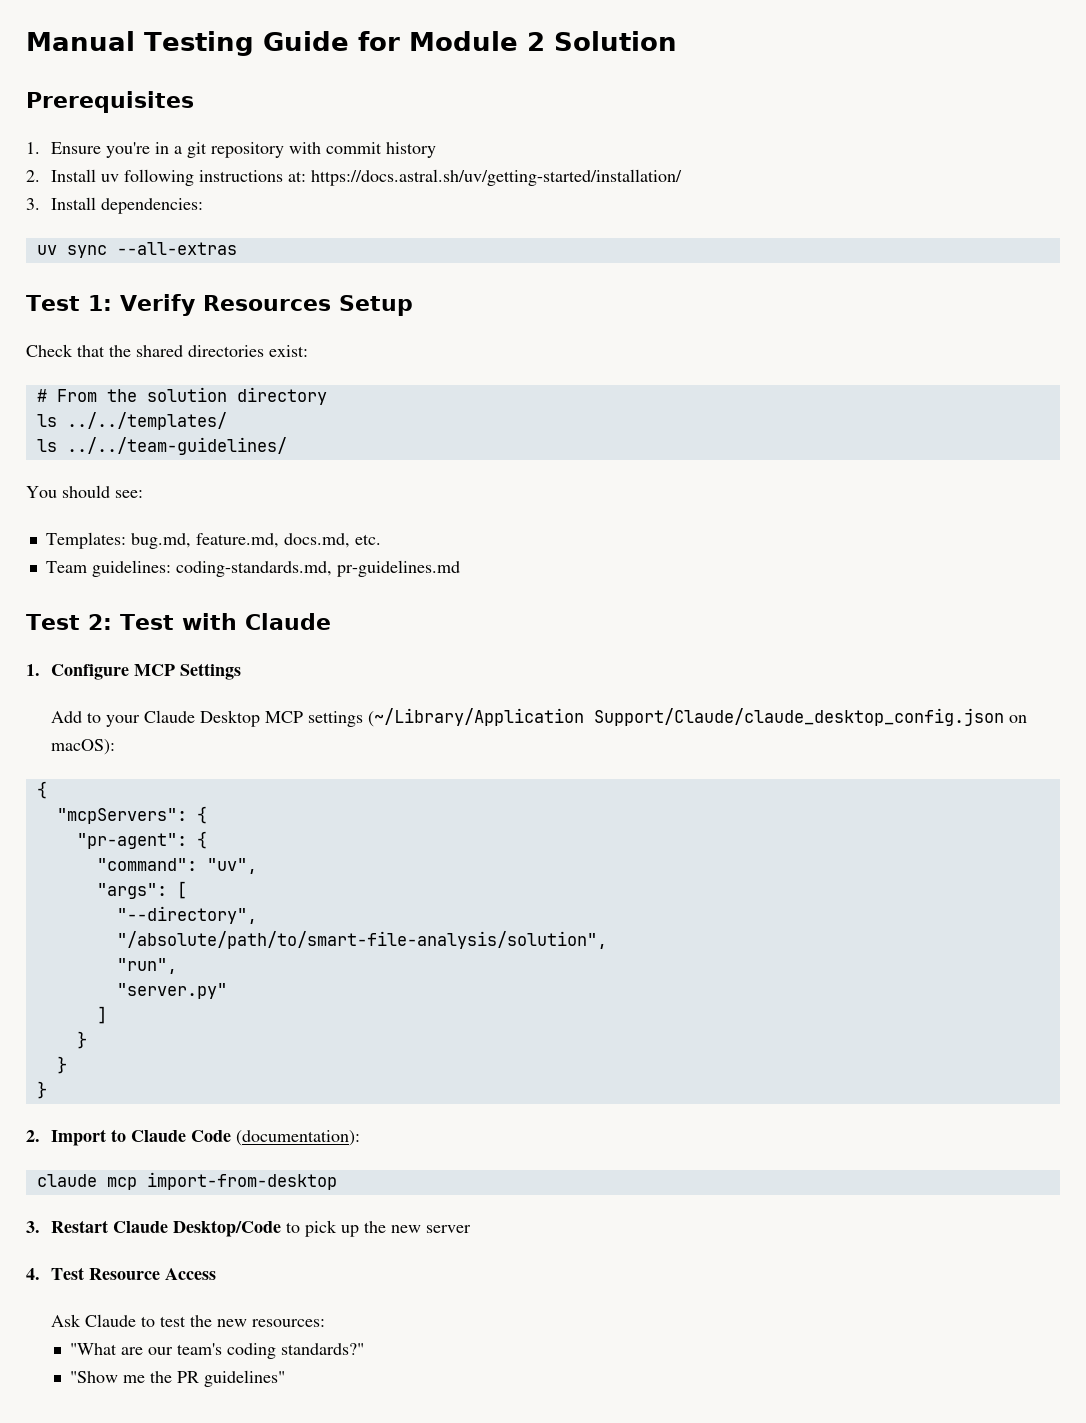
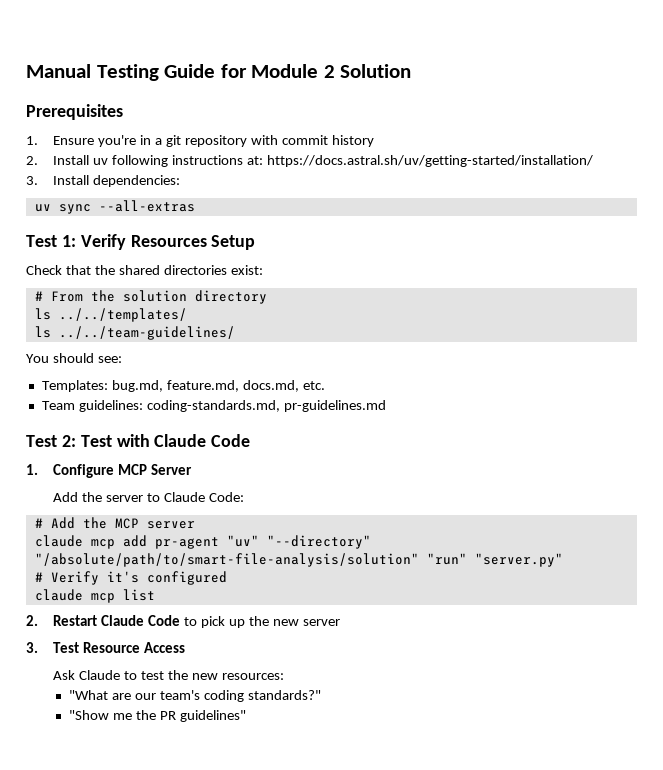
- Test 2: Test with Claude
+ Test 2: Test with Claude Code
- 1. Configure MCP Settings
- Add to your Claude Desktop MCP settings (~/Library/Application Support/Claude/claude_desktop_config.json on macOS):
- {
- "mcpServers": {
- "pr-agent": {
- "command": "uv",
- "args": [
- "--directory",
- "/absolute/path/to/smart-file-analysis/solution",
- "run",
- "server.py"
- ]
- }
- }
- }
- 2. Import to Claude Code (documentation):
- claude mcp import-from-desktop
- 3. Restart Claude Desktop/Code to pick up the new server
+ 1. Configure MCP Server
+ Add the server to Claude Code:
+ # Add the MCP server
+ claude mcp add pr-agent "uv" "--directory" "/absolute/path/to/smart-file-analysis/solution" "run" "server.py"
+ # Verify it's configured
+ claude mcp list
+ 2. Restart Claude Code to pick up the new server
- 4. Test Resource Access
+ 3. Test Resource Access

